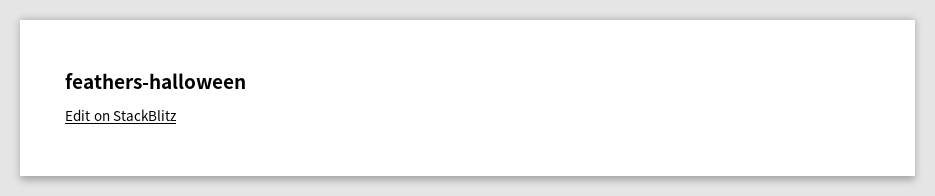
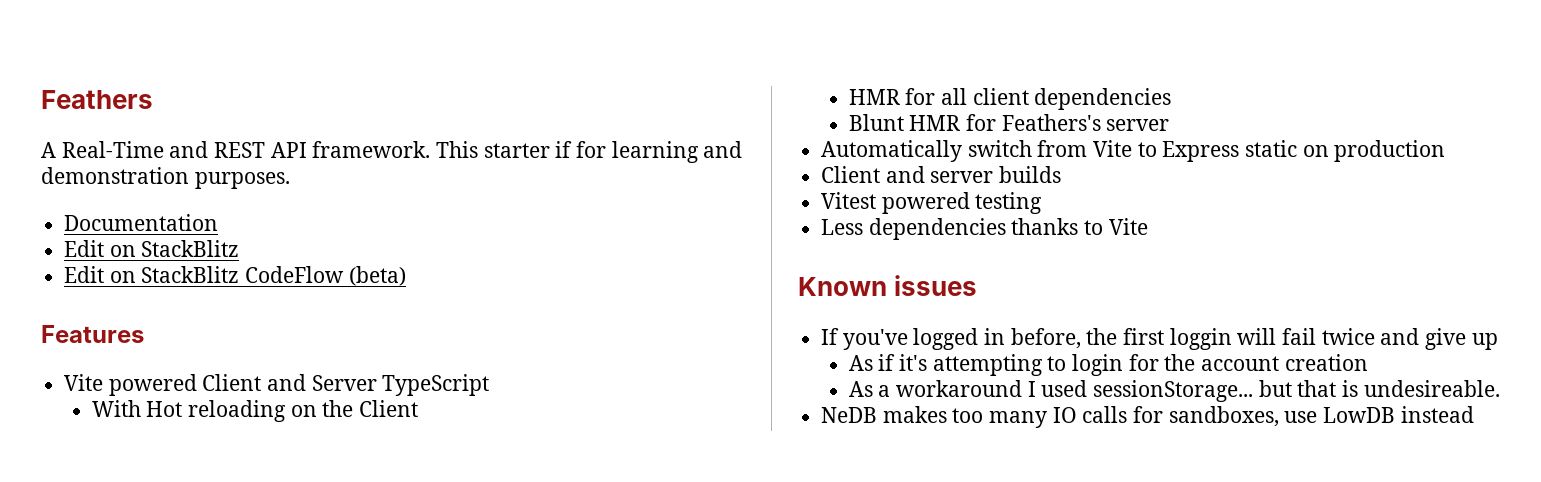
- feathers-halloween
+ Feathers
+ A Real-Time and REST API framework. This starter if for learning and demonstration purposes.
+ Documentation
  Edit on StackBlitz
+ Edit on StackBlitz CodeFlow (beta)
+ Features
+ Vite powered Client and Server TypeScript
+ With Hot reloading on the Client
+ HMR for all client dependencies
+ Blunt HMR for Feathers's server
+ Automatically switch from Vite to Express static on production
+ Client and server builds
+ Vitest powered testing
+ Less dependencies thanks to Vite
+ Known issues
+ If you've logged in before, the first loggin will fail twice and give up
+ As if it's attempting to login for the account creation
+ As a workaround I used sessionStorage... but that is undesireable.
+ NeDB makes too many IO calls for sandboxes, use LowDB instead

